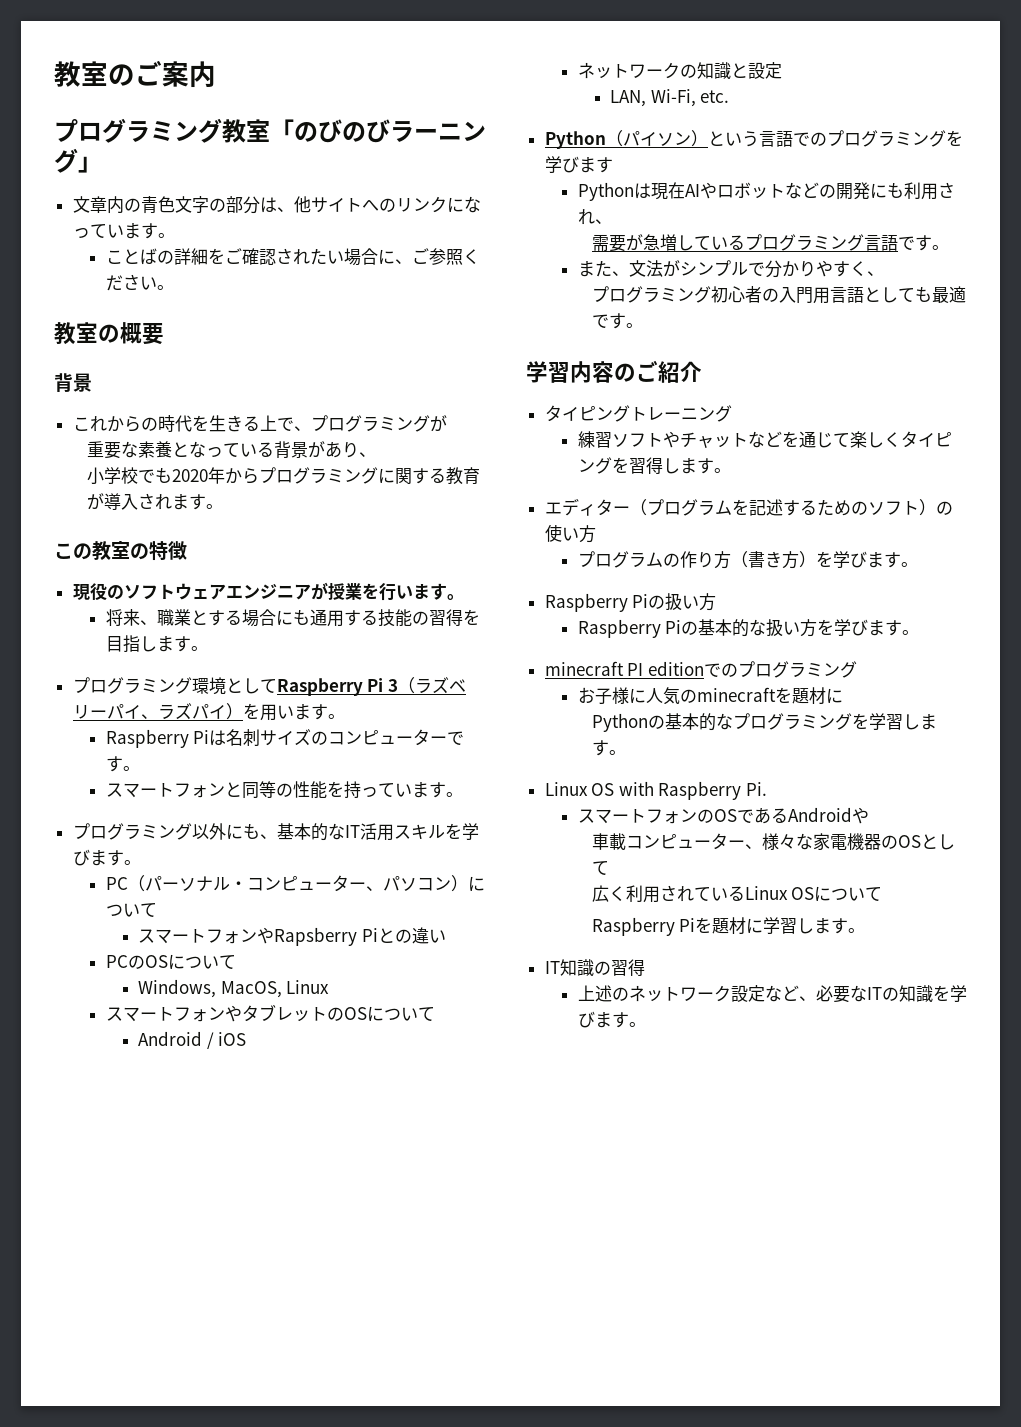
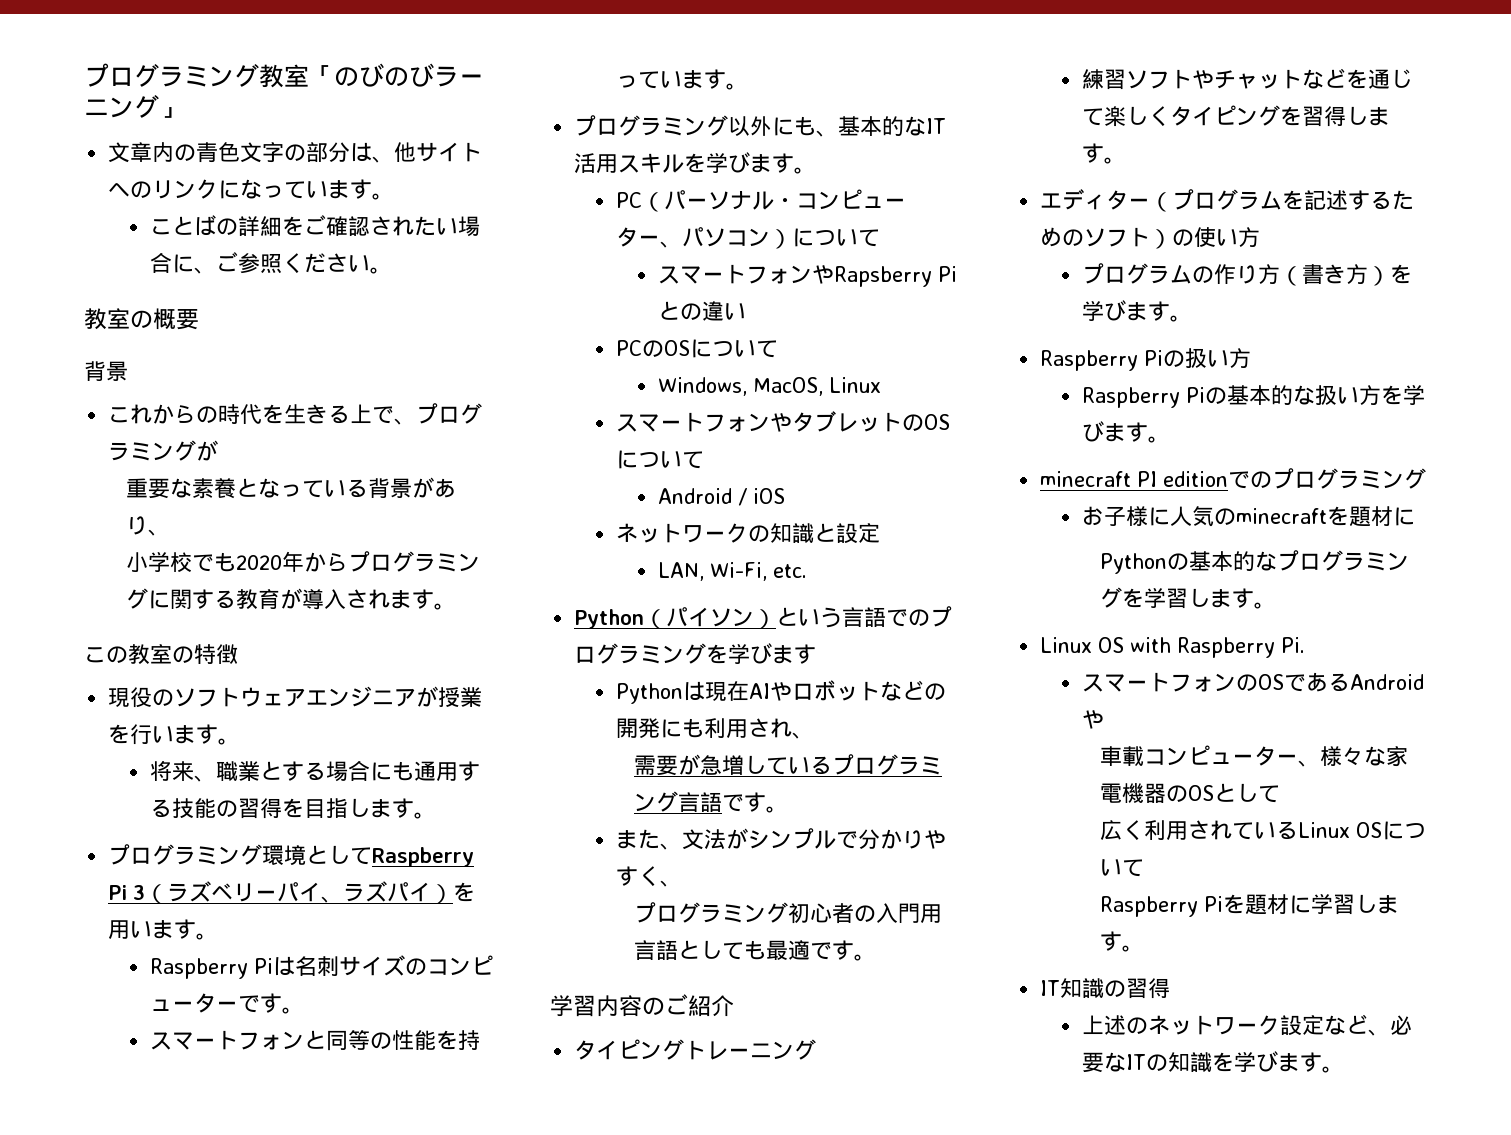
- 教室のご案内

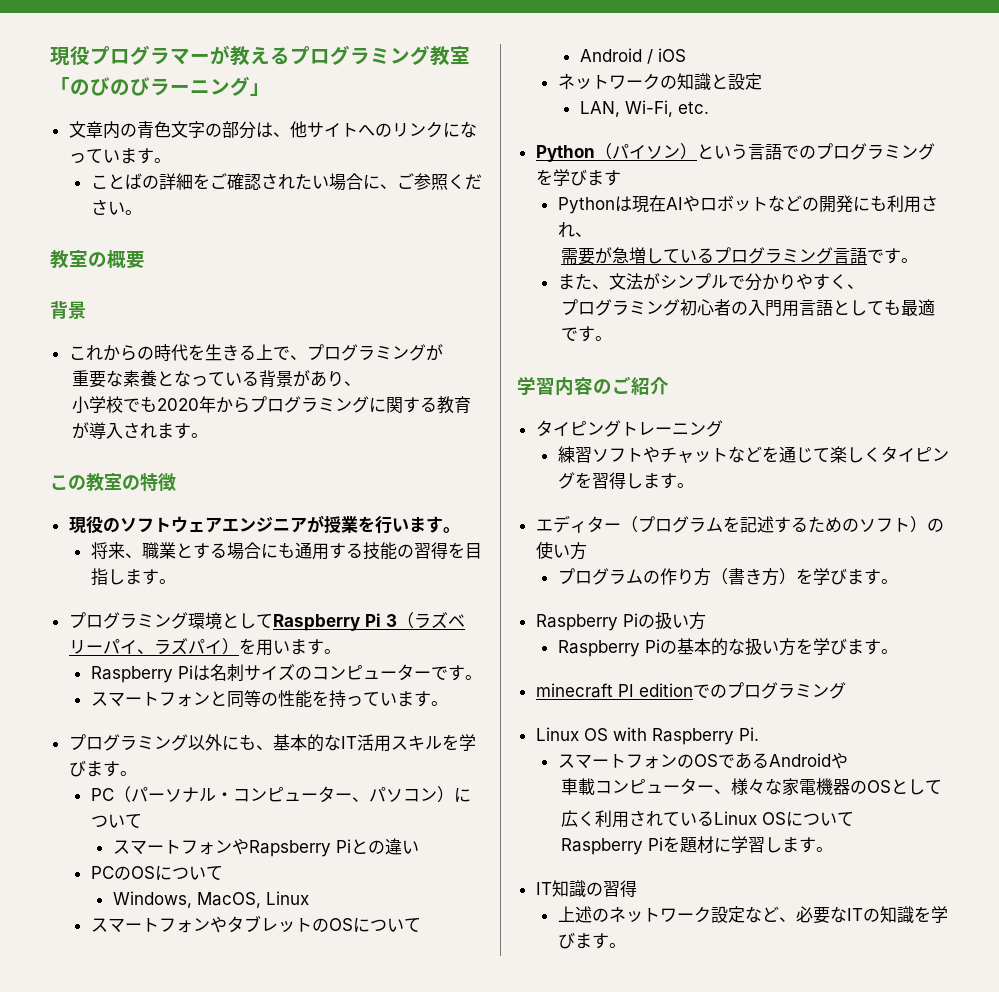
- プログラミング教室「のびのびラーニング」
+ 現役プログラマーが教えるプログラミング教室
+ 「のびのびラーニング」
- お子様に人気のminecraftを題材に
- Pythonの基本的なプログラミングを学習します。

